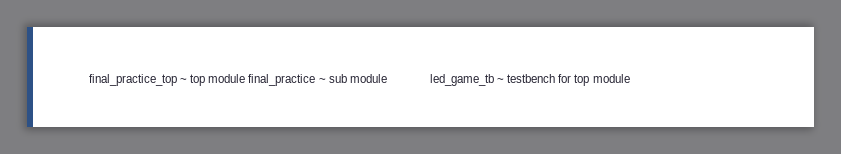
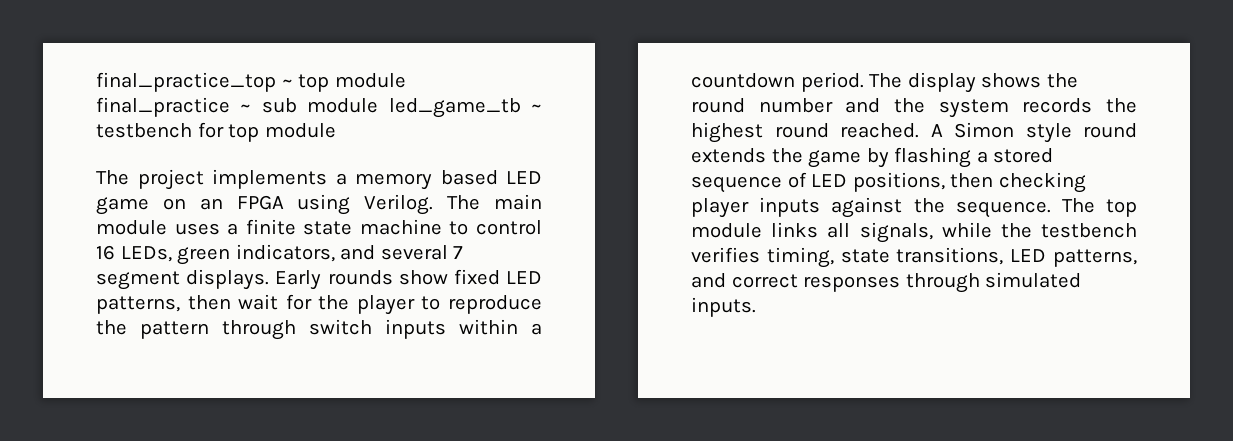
+ The project implements a memory based LED game on an FPGA using Verilog. The main module uses a finite state machine to control 16 LEDs, green indicators, and several 7 segment displays. Early rounds show fixed LED patterns, then wait for the player to reproduce the pattern through switch inputs within a countdown period. The display shows the round number and the system records the highest round reached. A Simon style round extends the game by flashing a stored sequence of LED positions, then checking player inputs against the sequence. The top module links all signals, while the testbench verifies timing, state transitions, LED patterns, and correct responses through simulated inputs.

